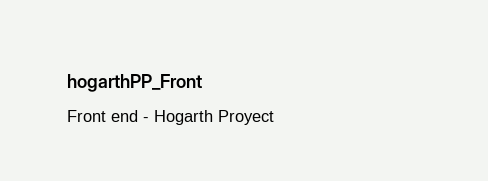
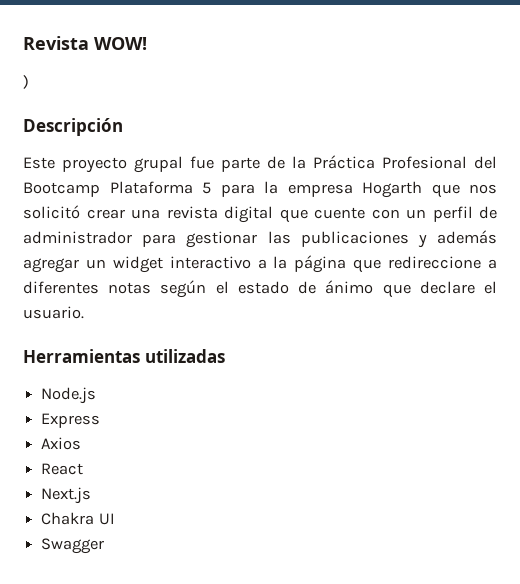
- hogarthPP_Front
- Front end - Hogarth Proyect
+ Revista WOW!
+ )
+ Descripción
+ Este proyecto grupal fue parte de la Práctica Profesional del Bootcamp Plataforma 5 para la empresa Hogarth que nos solicitó crear una revista digital que cuente con un perfil de administrador para gestionar las publicaciones y además agregar un widget interactivo a la página que redireccione a diferentes notas según el estado de ánimo que declare el usuario.
+ Herramientas utilizadas
+ Node.js
+ Express
+ Axios
+ React
+ Next.js
+ Chakra UI
+ Swagger

